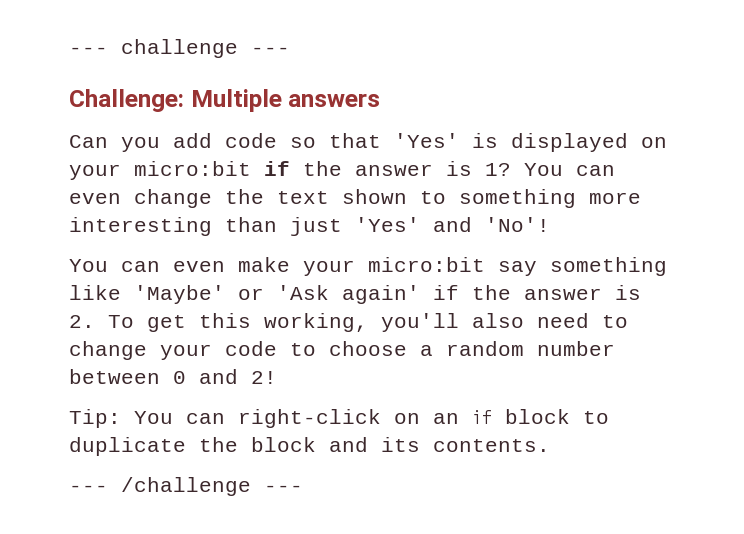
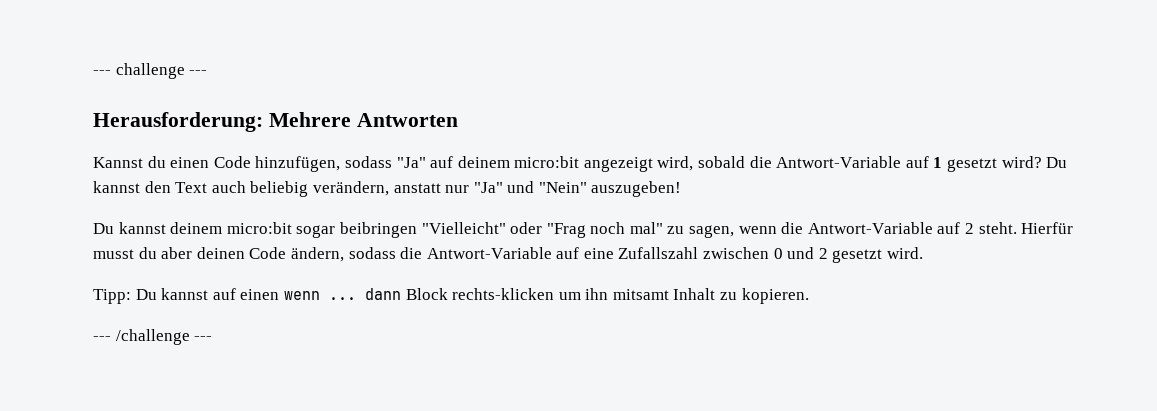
- Challenge: Multiple answers
- Can you add code so that 'Yes' is displayed on your micro:bit if the answer is 1? You can even change the text shown to something more interesting than just 'Yes' and 'No'!
- You can even make your micro:bit say something like 'Maybe' or 'Ask again' if the answer is 2. To get this working, you'll also need to change your code to choose a random number between 0 and 2!
- Tip: You can right-click on an if block to duplicate the block and its contents.
+ Herausforderung: Mehrere Antworten
+ Kannst du einen Code hinzufügen, sodass "Ja" auf deinem micro:bit angezeigt wird, sobald die Antwort-Variable auf 1 gesetzt wird? Du kannst den Text auch beliebig verändern, anstatt nur "Ja" und "Nein" auszugeben!
+ Du kannst deinem micro:bit sogar beibringen "Vielleicht" oder "Frag noch mal" zu sagen, wenn die Antwort-Variable auf 2 steht. Hierfür musst du aber deinen Code ändern, sodass die Antwort-Variable auf eine Zufallszahl zwischen 0 und 2 gesetzt wird.
+ Tipp: Du kannst auf einen wenn ... dann Block rechts-klicken um ihn mitsamt Inhalt zu kopieren.

